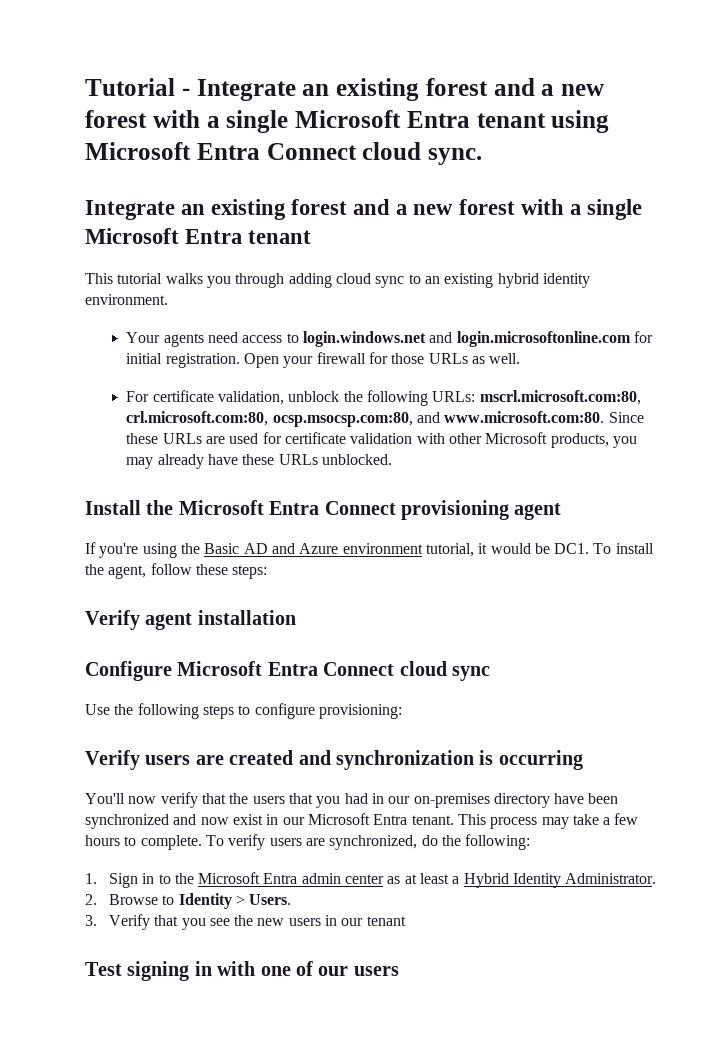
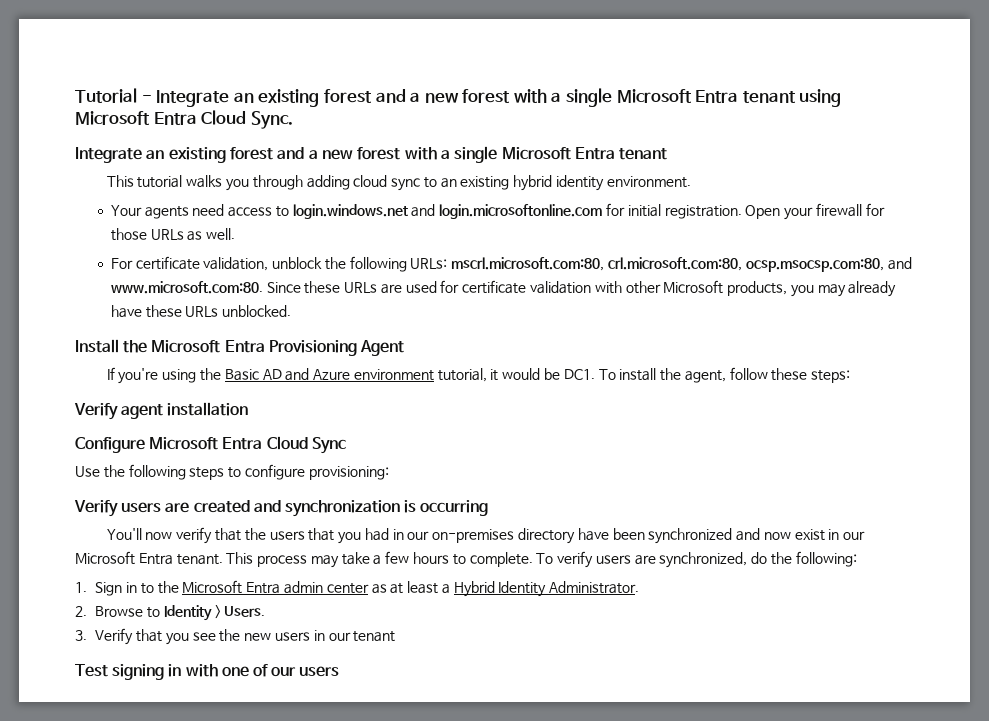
- Tutorial - Integrate an existing forest and a new forest with a single Microsoft Entra tenant using Microsoft Entra Connect cloud sync.
+ Tutorial - Integrate an existing forest and a new forest with a single Microsoft Entra tenant using Microsoft Entra Cloud Sync.
- Install the Microsoft Entra Connect provisioning agent
+ Install the Microsoft Entra Provisioning Agent
- Configure Microsoft Entra Connect cloud sync
+ Configure Microsoft Entra Cloud Sync

